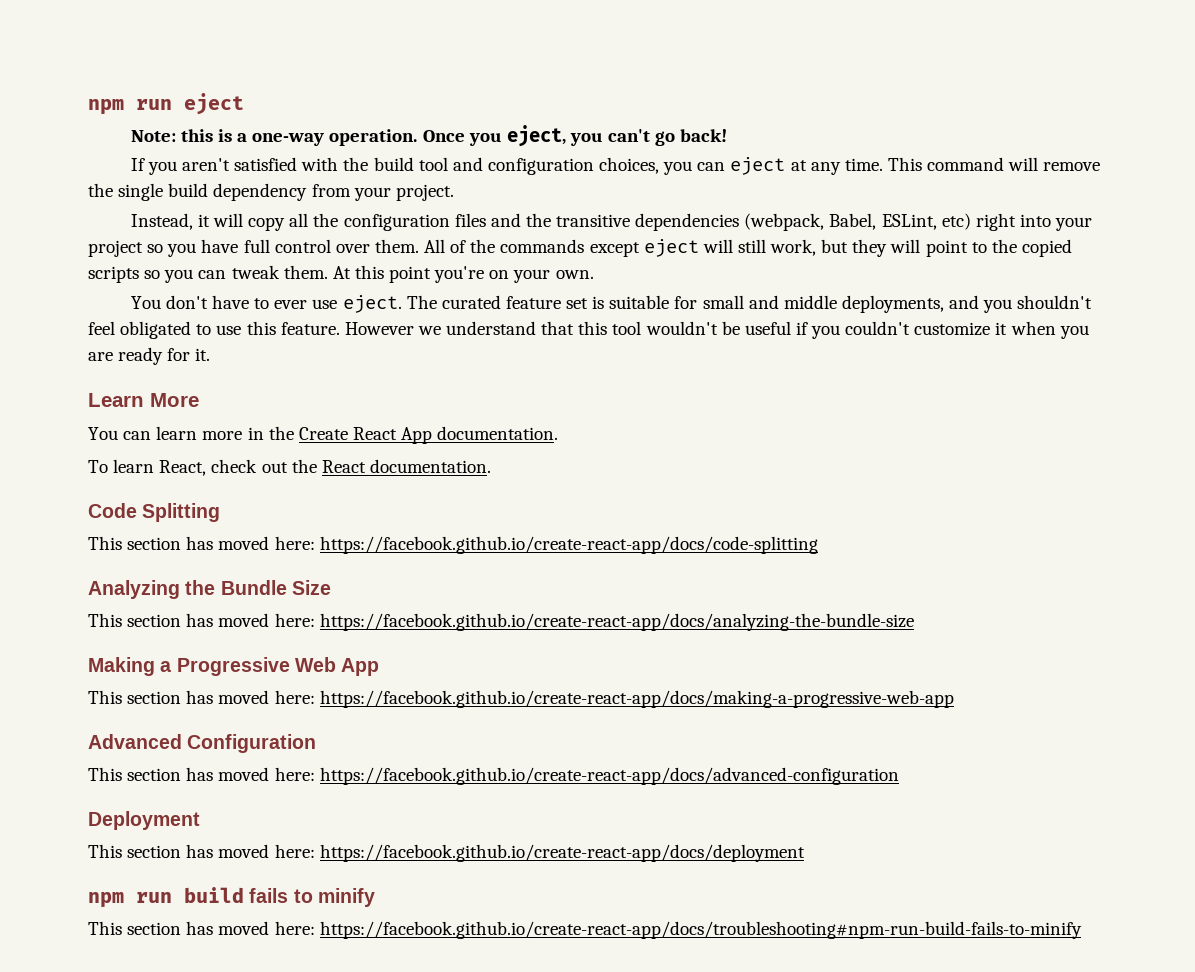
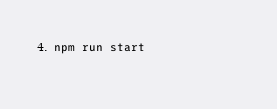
- npm run eject
- Note: this is a one-way operation. Once you eject, you can't go back!
- If you aren't satisfied with the build tool and configuration choices, you can eject at any time. This command will remove the single build dependency from your project.
- Instead, it will copy all the configuration files and the transitive dependencies (webpack, Babel, ESLint, etc) right into your project so you have full control over them. All of the commands except eject will still work, but they will point to the copied scripts so you can tweak them. At this point you're on your own.
- You don't have to ever use eject. The curated feature set is suitable for small and middle deployments, and you shouldn't feel obligated to use this feature. However we understand that this tool wouldn't be useful if you couldn't customize it when you are ready for it.
- Learn More
- You can learn more in the Create React App documentation.
- To learn React, check out the React documentation.
- Code Splitting
- This section has moved here: https://facebook.github.io/create-react-app/docs/code-splitting
- Analyzing the Bundle Size
- This section has moved here: https://facebook.github.io/create-react-app/docs/analyzing-the-bundle-size
- Making a Progressive Web App
- This section has moved here: https://facebook.github.io/create-react-app/docs/making-a-progressive-web-app
- Advanced Configuration
- This section has moved here: https://facebook.github.io/create-react-app/docs/advanced-configuration
- Deployment
- This section has moved here: https://facebook.github.io/create-react-app/docs/deployment
- npm run build fails to minify
- This section has moved here: https://facebook.github.io/create-react-app/docs/troubleshooting#npm-run-build-fails-to-minify
+ 4. npm run start

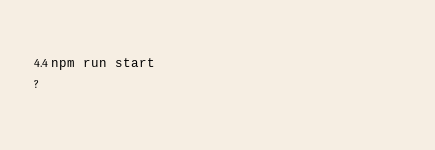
- 4. npm run start
+ 4.4 npm run start
+ ?

